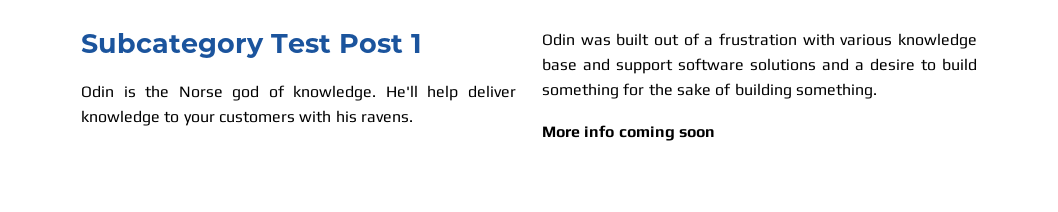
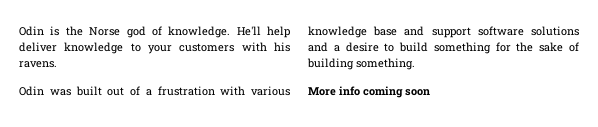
- Subcategory Test Post 1

